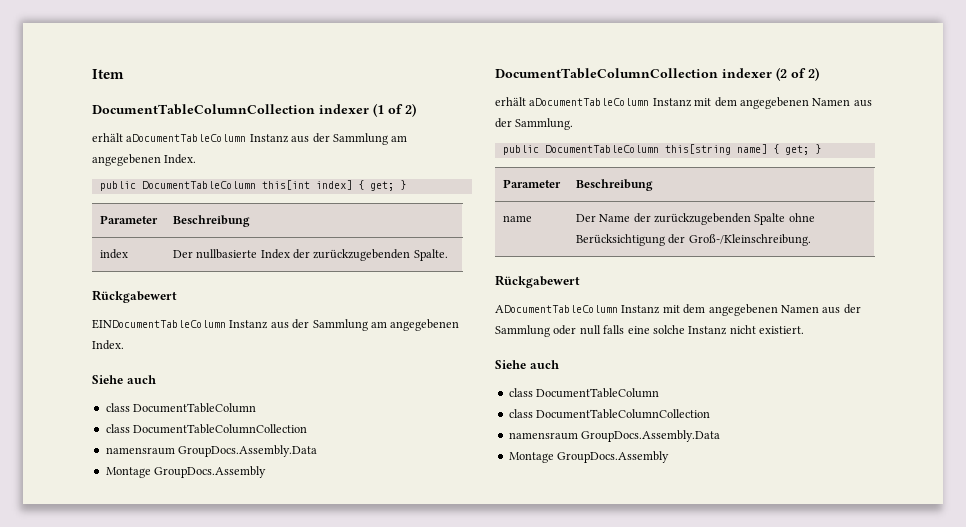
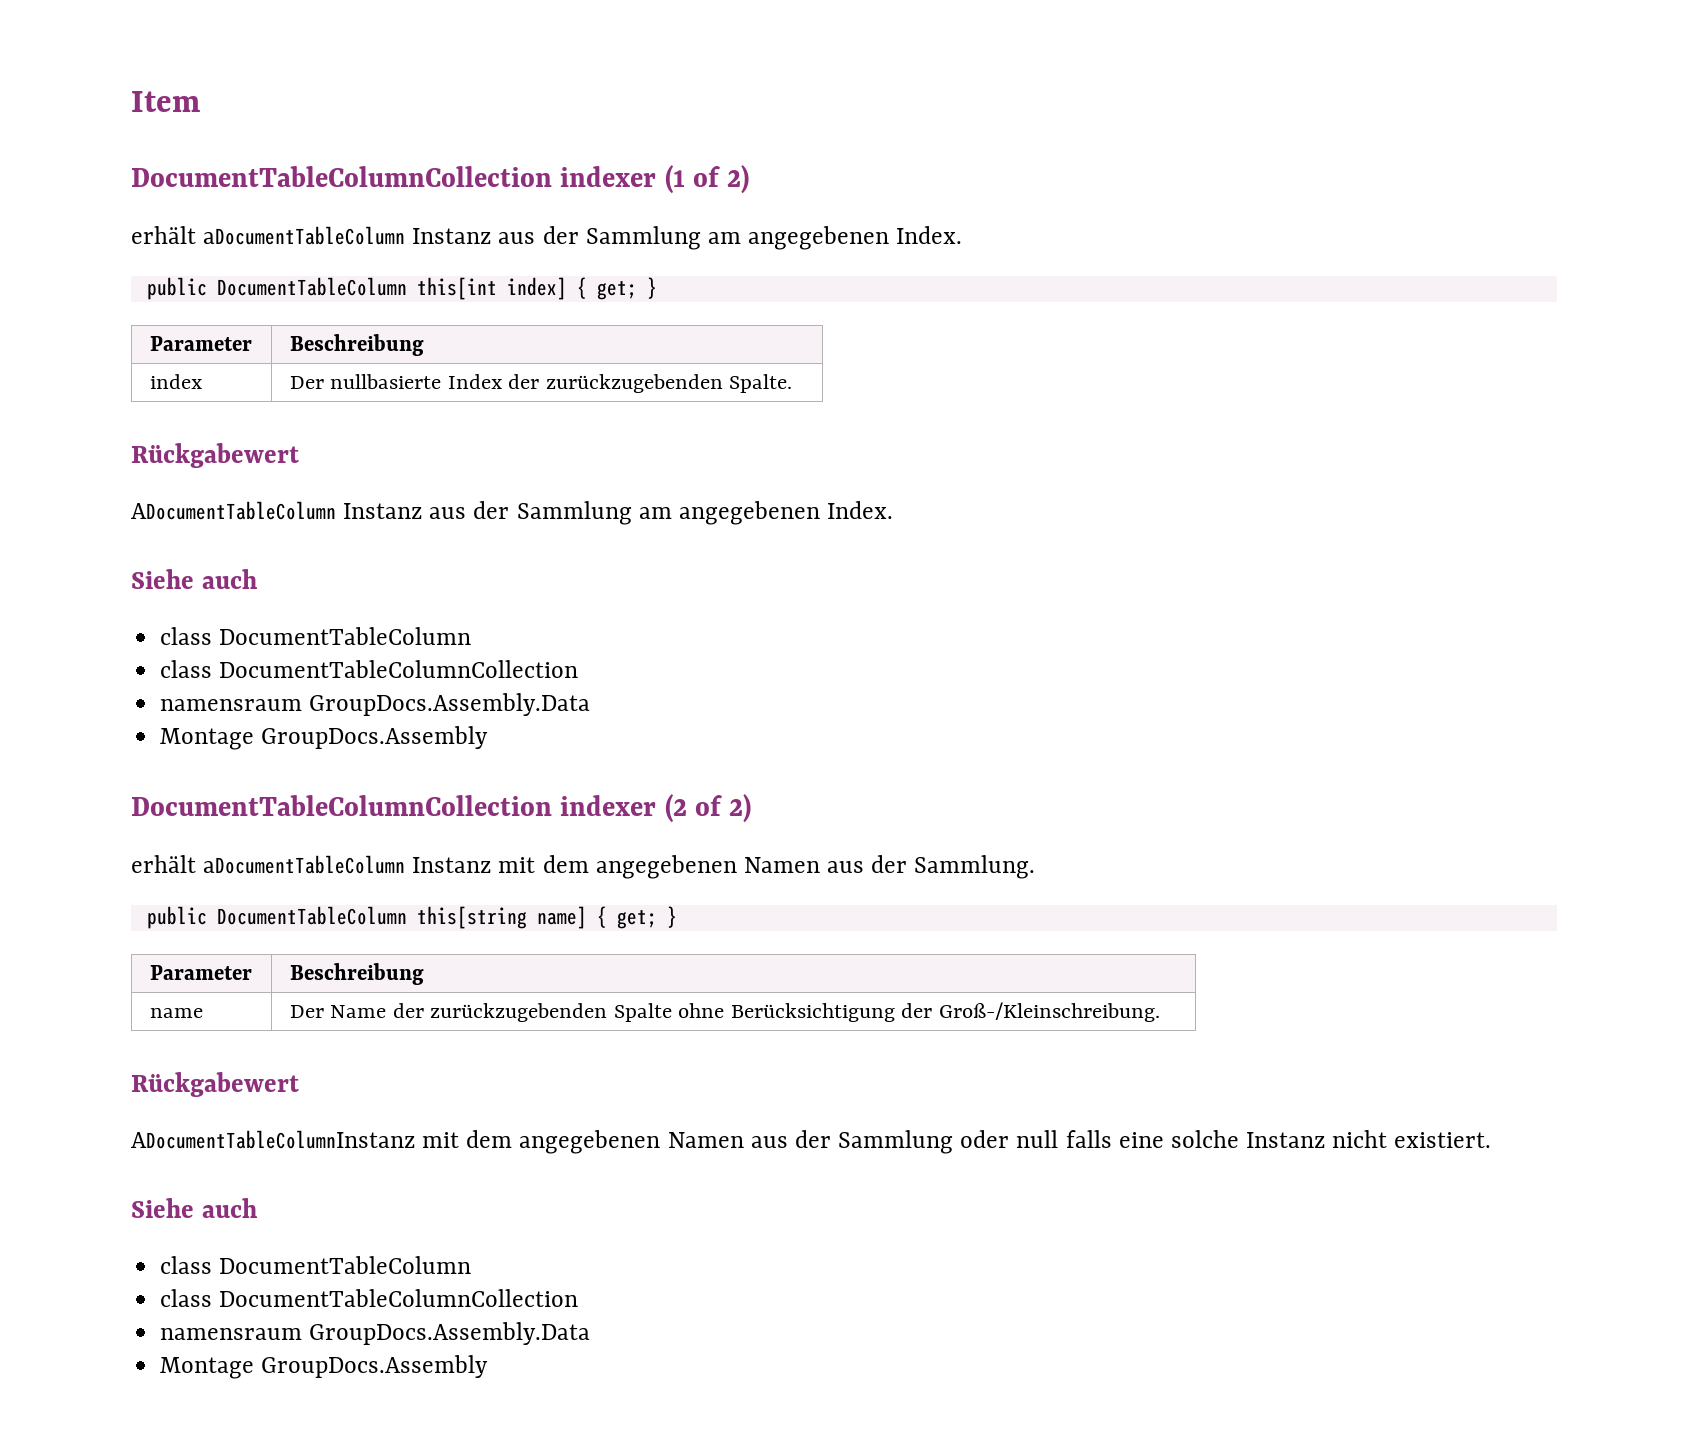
- EINDocumentTableColumn Instanz aus der Sammlung am angegebenen Index.
+ ADocumentTableColumn Instanz aus der Sammlung am angegebenen Index.
- ADocumentTableColumn Instanz mit dem angegebenen Namen aus der Sammlung oder null falls eine solche Instanz nicht existiert.
+ ADocumentTableColumnInstanz mit dem angegebenen Namen aus der Sammlung oder null falls eine solche Instanz nicht existiert.

